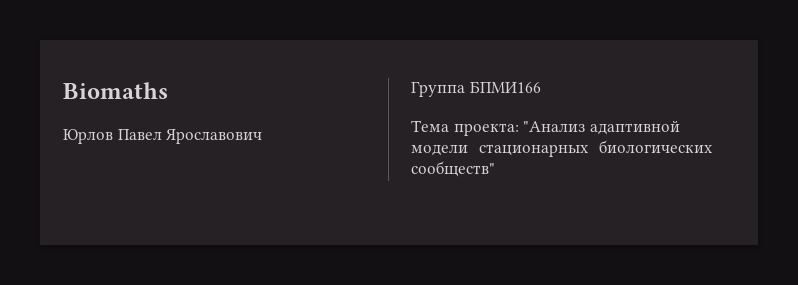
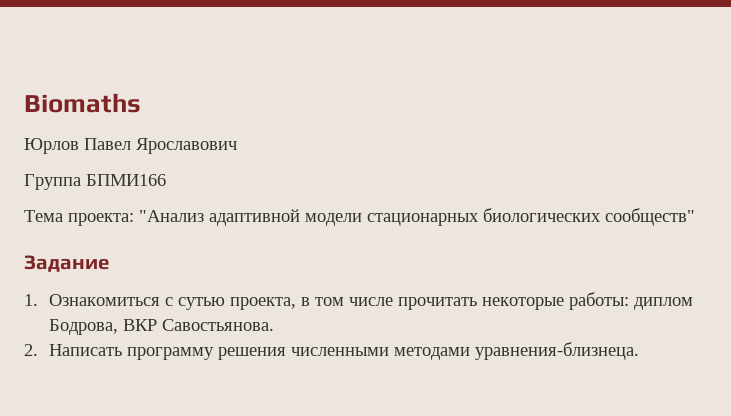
+ Задание
+ 1. Ознакомиться с сутью проекта, в том числе прочитать некоторые работы: диплом Бодрова, ВКР Савостьянова.
+ 2. Написать программу решения численными методами уравнения-близнеца.

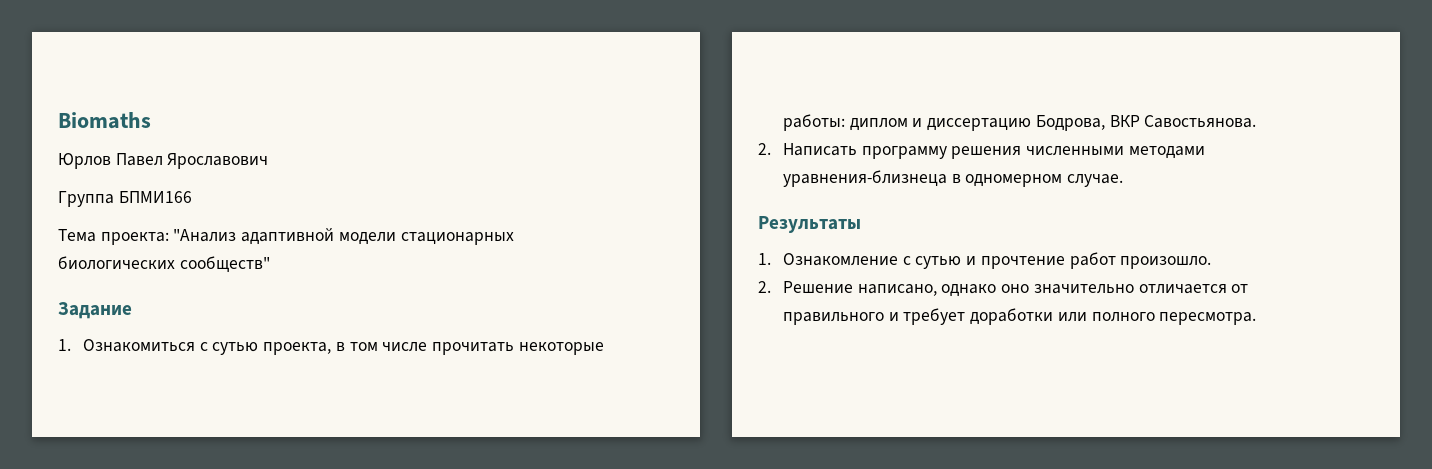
- 1. Ознакомиться с сутью проекта, в том числе прочитать некоторые работы: диплом Бодрова, ВКР Савостьянова.
+ 1. Ознакомиться с сутью проекта, в том числе прочитать некоторые работы: диплом и диссертацию Бодрова, ВКР Савостьянова.
- 2. Написать программу решения численными методами уравнения-близнеца.
+ 2. Написать программу решения численными методами уравнения-близнеца в одномерном случае.
+ Результаты
+ 1. Ознакомление с сутью и прочтение работ произошло.
+ 2. Решение написано, однако оно значительно отличается от правильного и требует доработки или полного пересмотра.

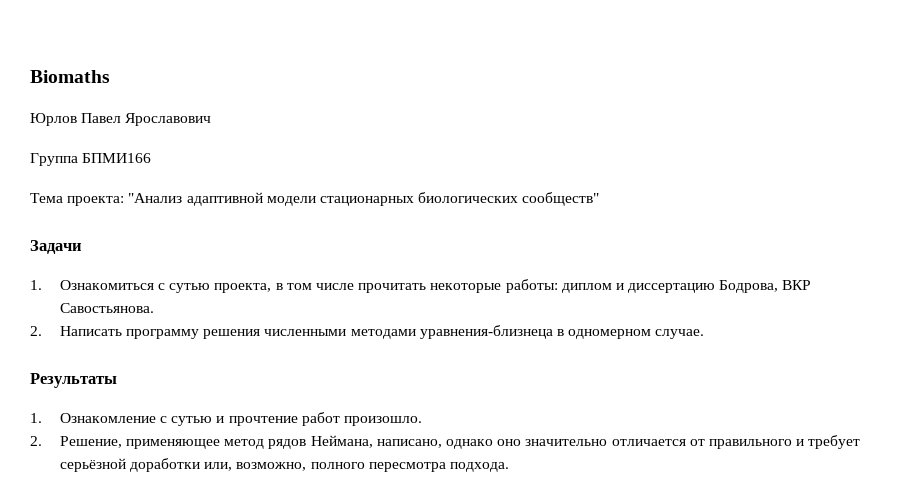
- Задание
+ Задачи
- 2. Решение написано, однако оно значительно отличается от правильного и требует доработки или полного пересмотра.
+ 2. Решение, применяющее метод рядов Неймана, написано, однако оно значительно отличается от правильного и требует серьёзной доработки или, возможно, полного пересмотра подхода.

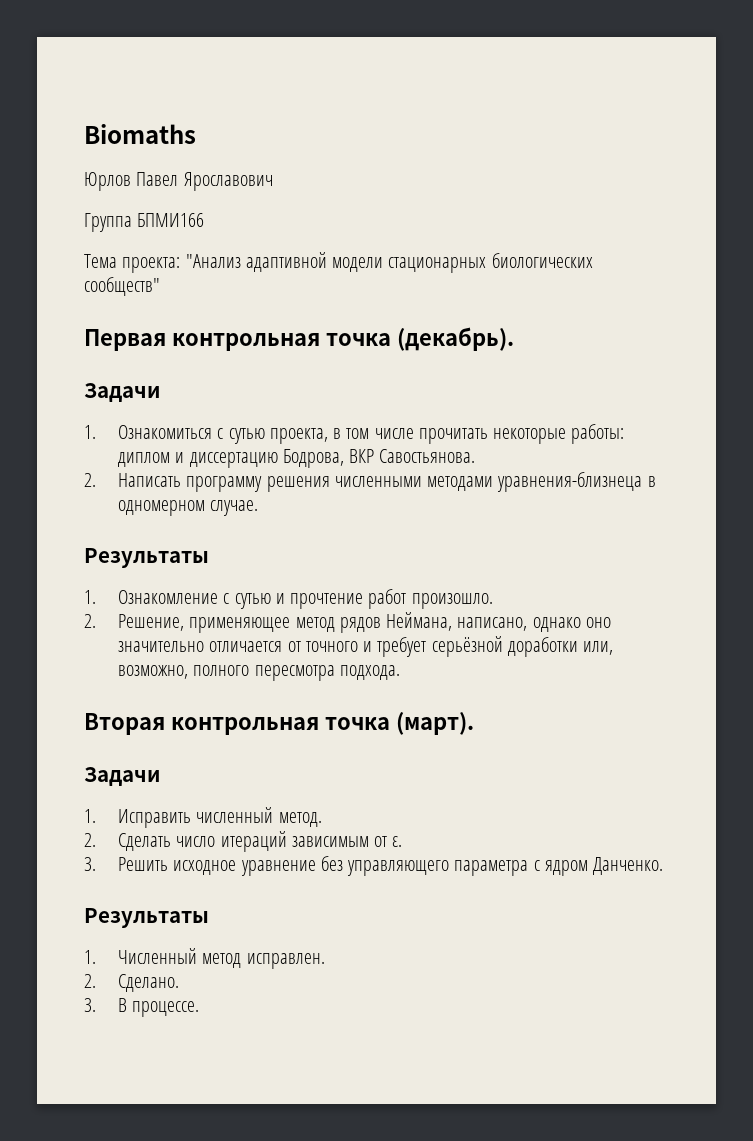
+ Первая контрольная точка (декабрь).
- 2. Решение, применяющее метод рядов Неймана, написано, однако оно значительно отличается от правильного и требует серьёзной доработки или, возможно, полного пересмотра подхода.
+ 2. Решение, применяющее метод рядов Неймана, написано, однако оно значительно отличается от точного и требует серьёзной доработки или, возможно, полного пересмотра подхода.
+ Вторая контрольная точка (март).
+ Задачи
+ 1. Исправить численный метод.
+ 2. Сделать число итераций зависимым от ε.
+ 3. Решить исходное уравнение без управляющего параметра с ядром Данченко.
+ Результаты
+ 1. Численный метод исправлен.
+ 2. Сделано.
+ 3. В процессе.

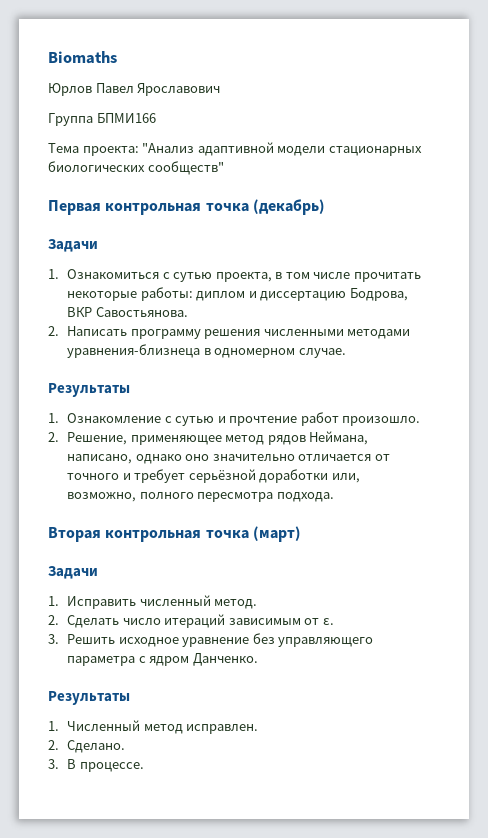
- Первая контрольная точка (декабрь).
+ Первая контрольная точка (декабрь)
- Вторая контрольная точка (март).
+ Вторая контрольная точка (март)

